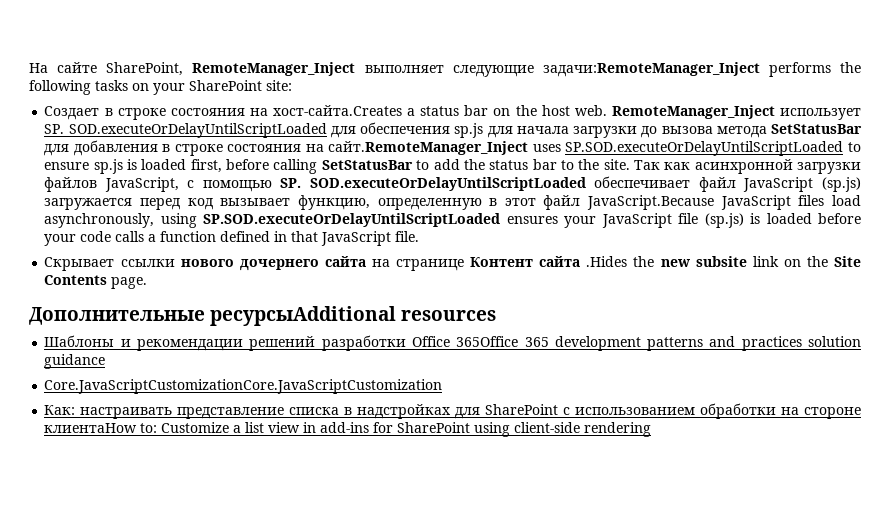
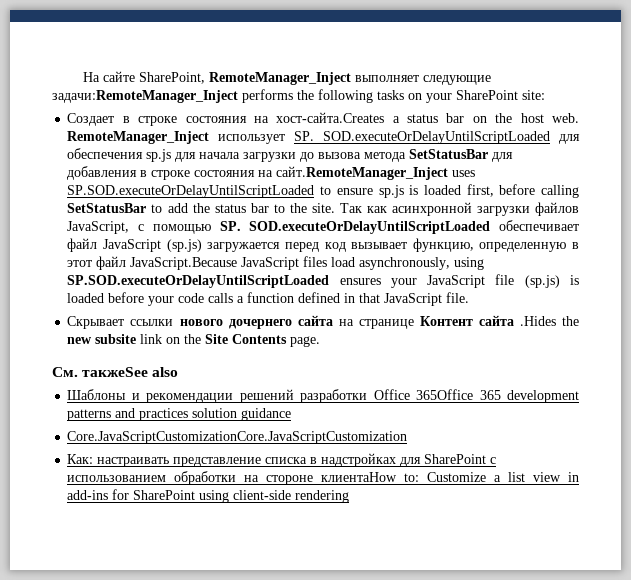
- Дополнительные ресурсыAdditional resources
+ См. такжеSee also

